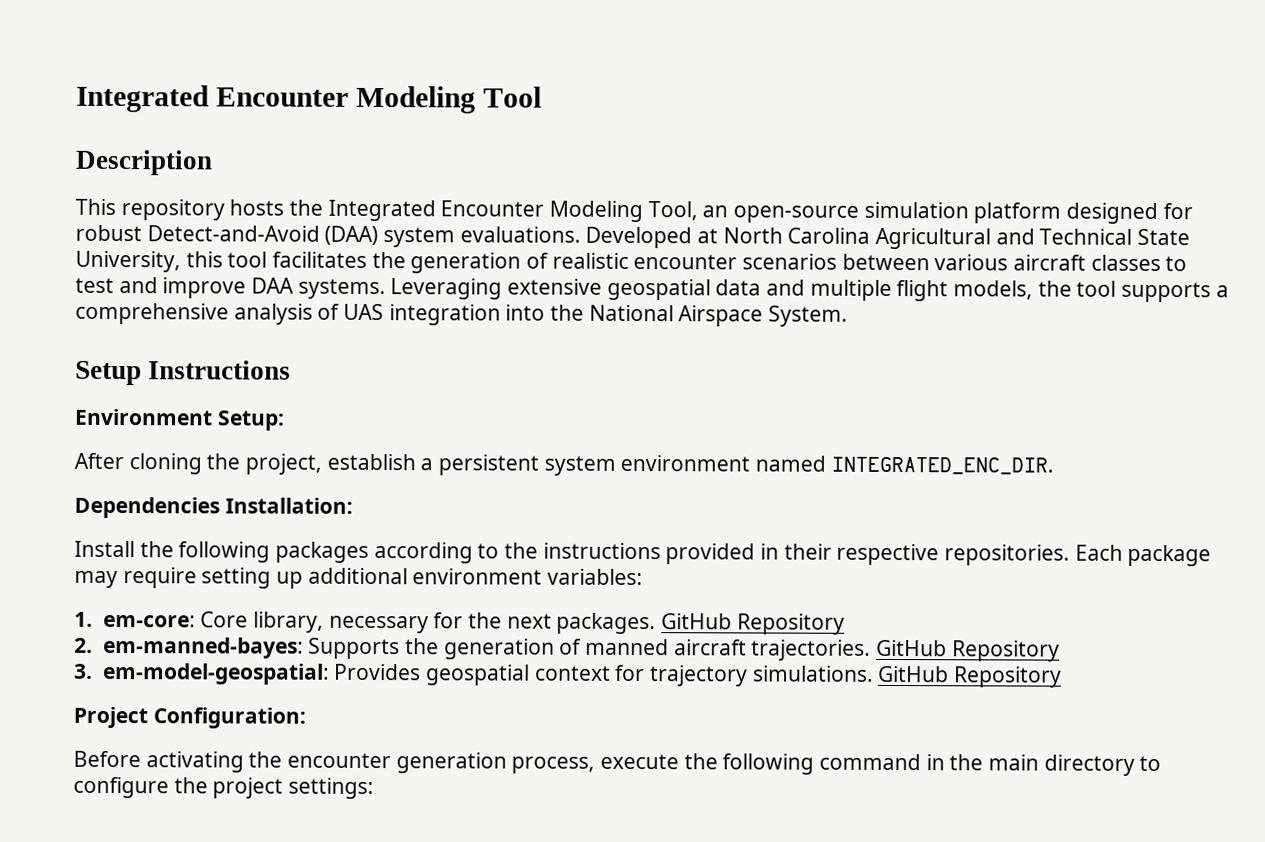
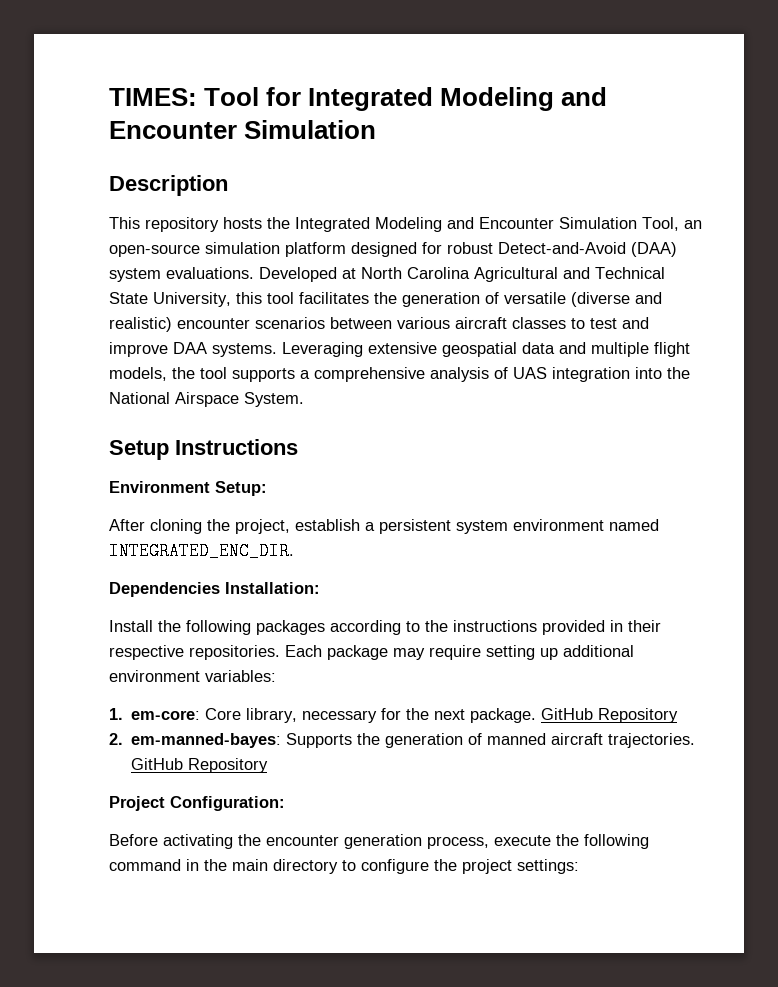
- Integrated Encounter Modeling Tool
+ TIMES: Tool for Integrated Modeling and Encounter Simulation
- This repository hosts the Integrated Encounter Modeling Tool, an open-source simulation platform designed for robust Detect-and-Avoid (DAA) system evaluations.
+ This repository hosts the Integrated Modeling and Encounter Simulation Tool, an open-source simulation platform designed for robust Detect-and-Avoid (DAA) system evaluations.
- Developed at North Carolina Agricultural and Technical State University, this tool facilitates the generation of realistic encounter scenarios between various aircraft classes to test and improve DAA systems.
+ Developed at North Carolina Agricultural and Technical State University, this tool facilitates the generation of versatile (diverse and realistic) encounter scenarios between various aircraft classes to test and improve DAA systems.
- 1. em-core: Core library, necessary for the next packages.
+ 1. em-core: Core library, necessary for the next package.
- 3. em-model-geospatial: Provides geospatial context for trajectory simulations. GitHub Repository

